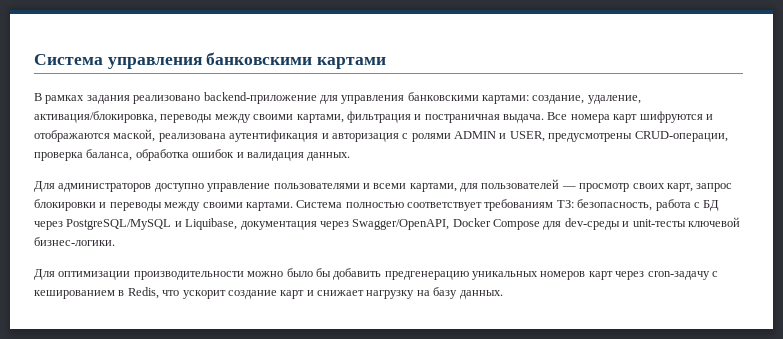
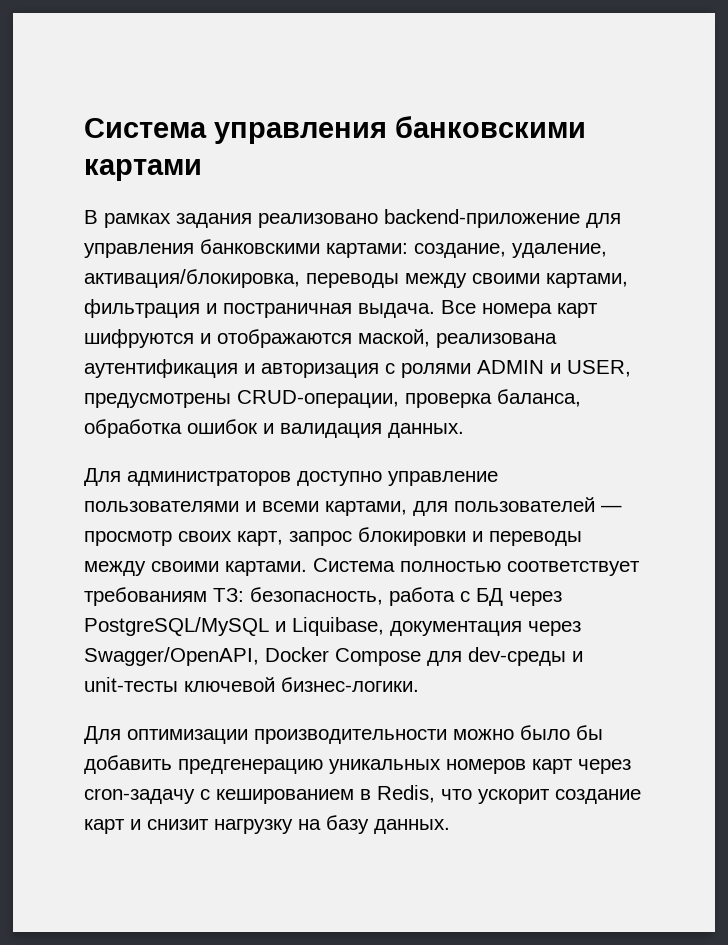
- Для оптимизации производительности можно было бы добавить предгенерацию уникальных номеров карт через cron-задачу с кешированием в Redis, что ускорит создание карт и снижает нагрузку на базу данных.
+ Для оптимизации производительности можно было бы добавить предгенерацию уникальных номеров карт через cron-задачу с кешированием в Redis, что ускорит создание карт и снизит нагрузку на базу данных.

